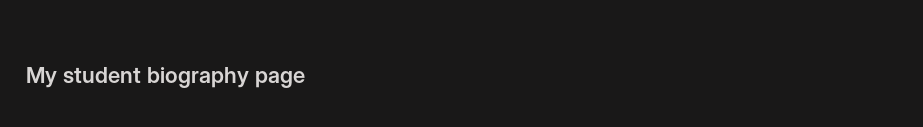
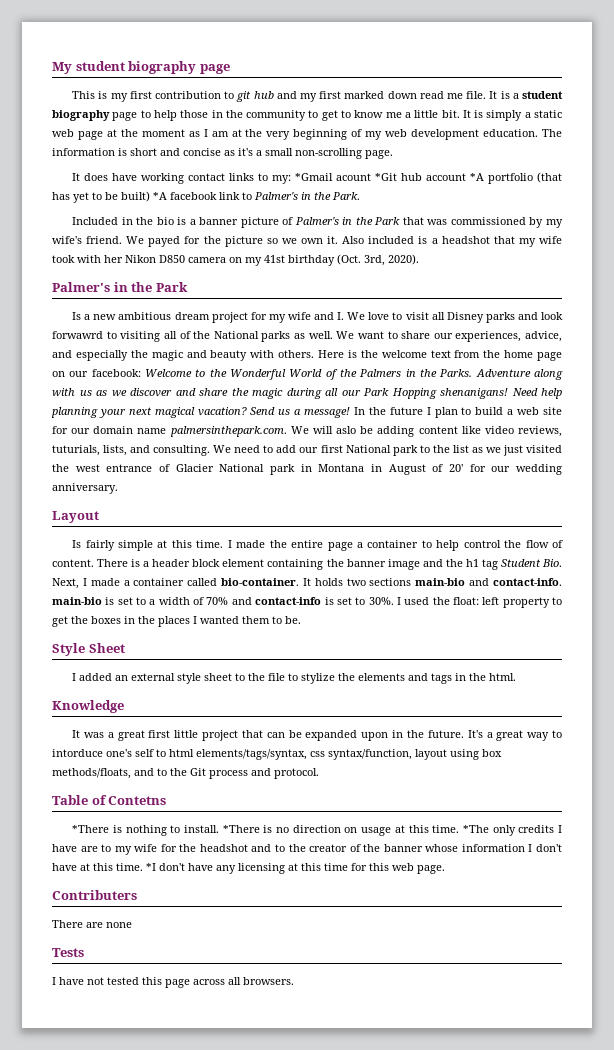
+ This is my first contribution to git hub and my first marked down read me file. It is a student biography page to help those in the community to get to know me a little bit. It is simply a static web page at the moment as I am at the very beginning of my web development education. The information is short and concise as it's a small non-scrolling page.
+ It does have working contact links to my: *Gmail acount *Git hub account *A portfolio (that has yet to be built) *A facebook link to Palmer's in the Park.
+ Included in the bio is a banner picture of Palmer's in the Park that was commissioned by my wife's friend. We payed for the picture so we own it. Also included is a headshot that my wife took with her Nikon D850 camera on my 41st birthday (Oct. 3rd, 2020).
+ Palmer's in the Park
+ Is a new ambitious dream project for my wife and I. We love to visit all Disney parks and look forwawrd to visiting all of the National parks as well. We want to share our experiences, advice, and especially the magic and beauty with others. Here is the welcome text from the home page on our facebook: Welcome to the Wonderful World of the Palmers in the Parks. Adventure along with us as we discover and share the magic during all our Park Hopping shenanigans! Need help planning your next magical vacation? Send us a message! In the future I plan to build a web site for our domain name palmersinthepark.com. We will aslo be adding content like video reviews, tuturials, lists, and consulting. We need to add our first National park to the list as we just visited the west entrance of Glacier National park in Montana in August of 20' for our wedding anniversary.
+ Layout
+ Is fairly simple at this time. I made the entire page a container to help control the flow of content. There is a header block element containing the banner image and the h1 tag Student Bio. Next, I made a container called bio-container. It holds two sections main-bio and contact-info. main-bio is set to a width of 70% and contact-info is set to 30%. I used the float: left property to get the boxes in the places I wanted them to be.
+ Style Sheet
+ I added an external style sheet to the file to stylize the elements and tags in the html.
+ Knowledge
+ It was a great first little project that can be expanded upon in the future. It's a great way to intorduce one's self to html elements/tags/syntax, css syntax/function, layout using box methods/floats, and to the Git process and protocol.
+ Table of Contetns
+ *There is nothing to install. *There is no direction on usage at this time. *The only credits I have are to my wife for the headshot and to the creator of the banner whose information I don't have at this time. *I don't have any licensing at this time for this web page.
+ Contributers
+ There are none
+ Tests
+ I have not tested this page across all browsers.

